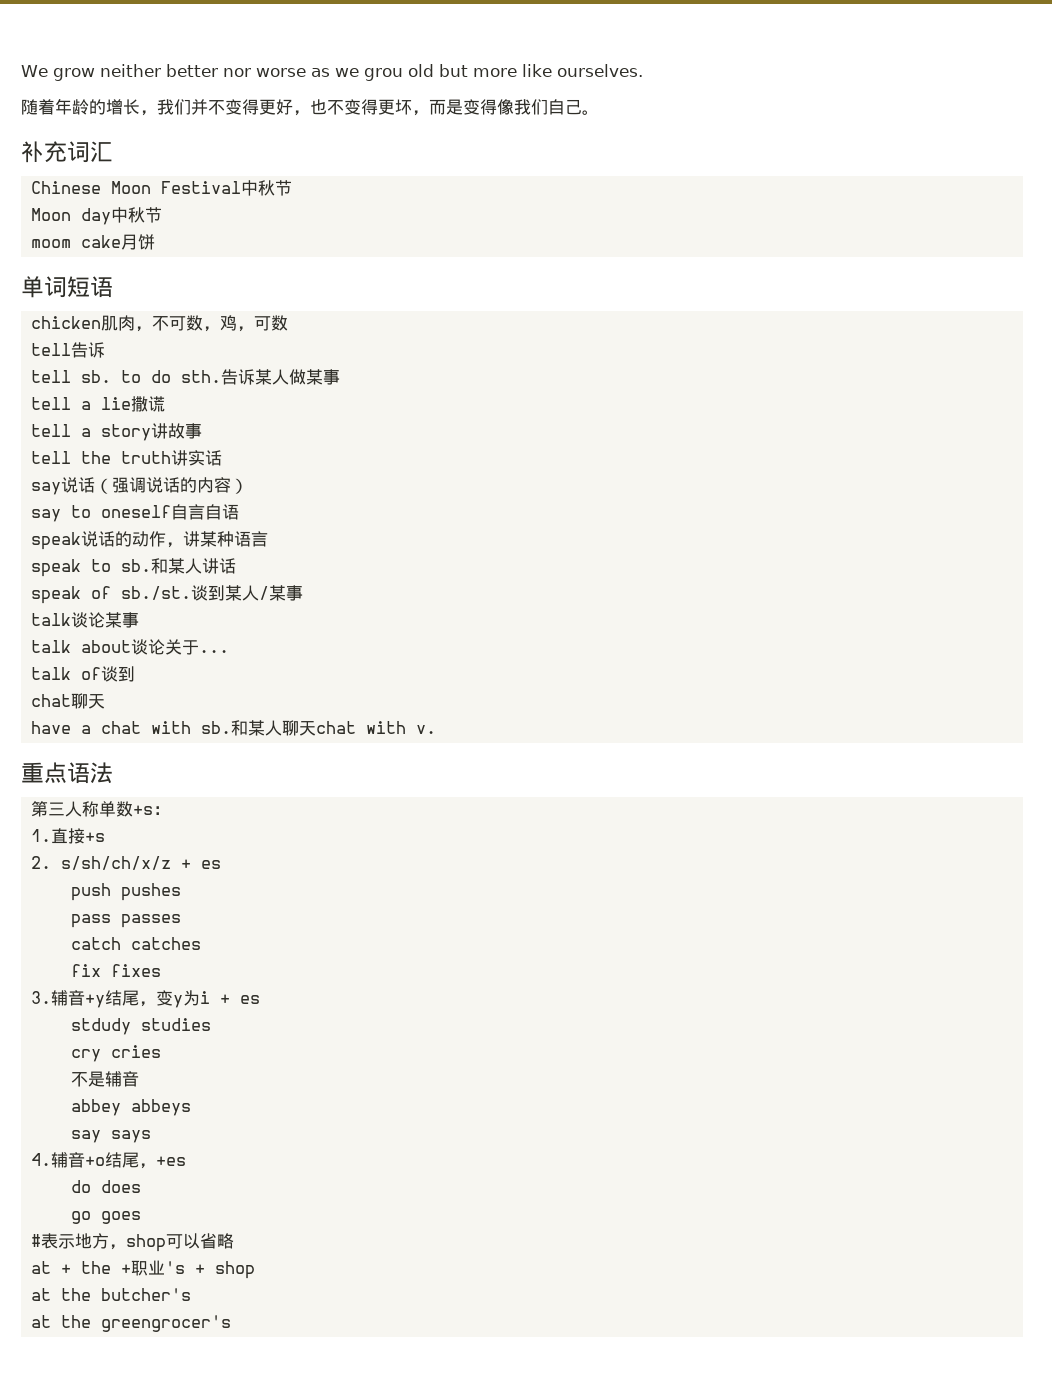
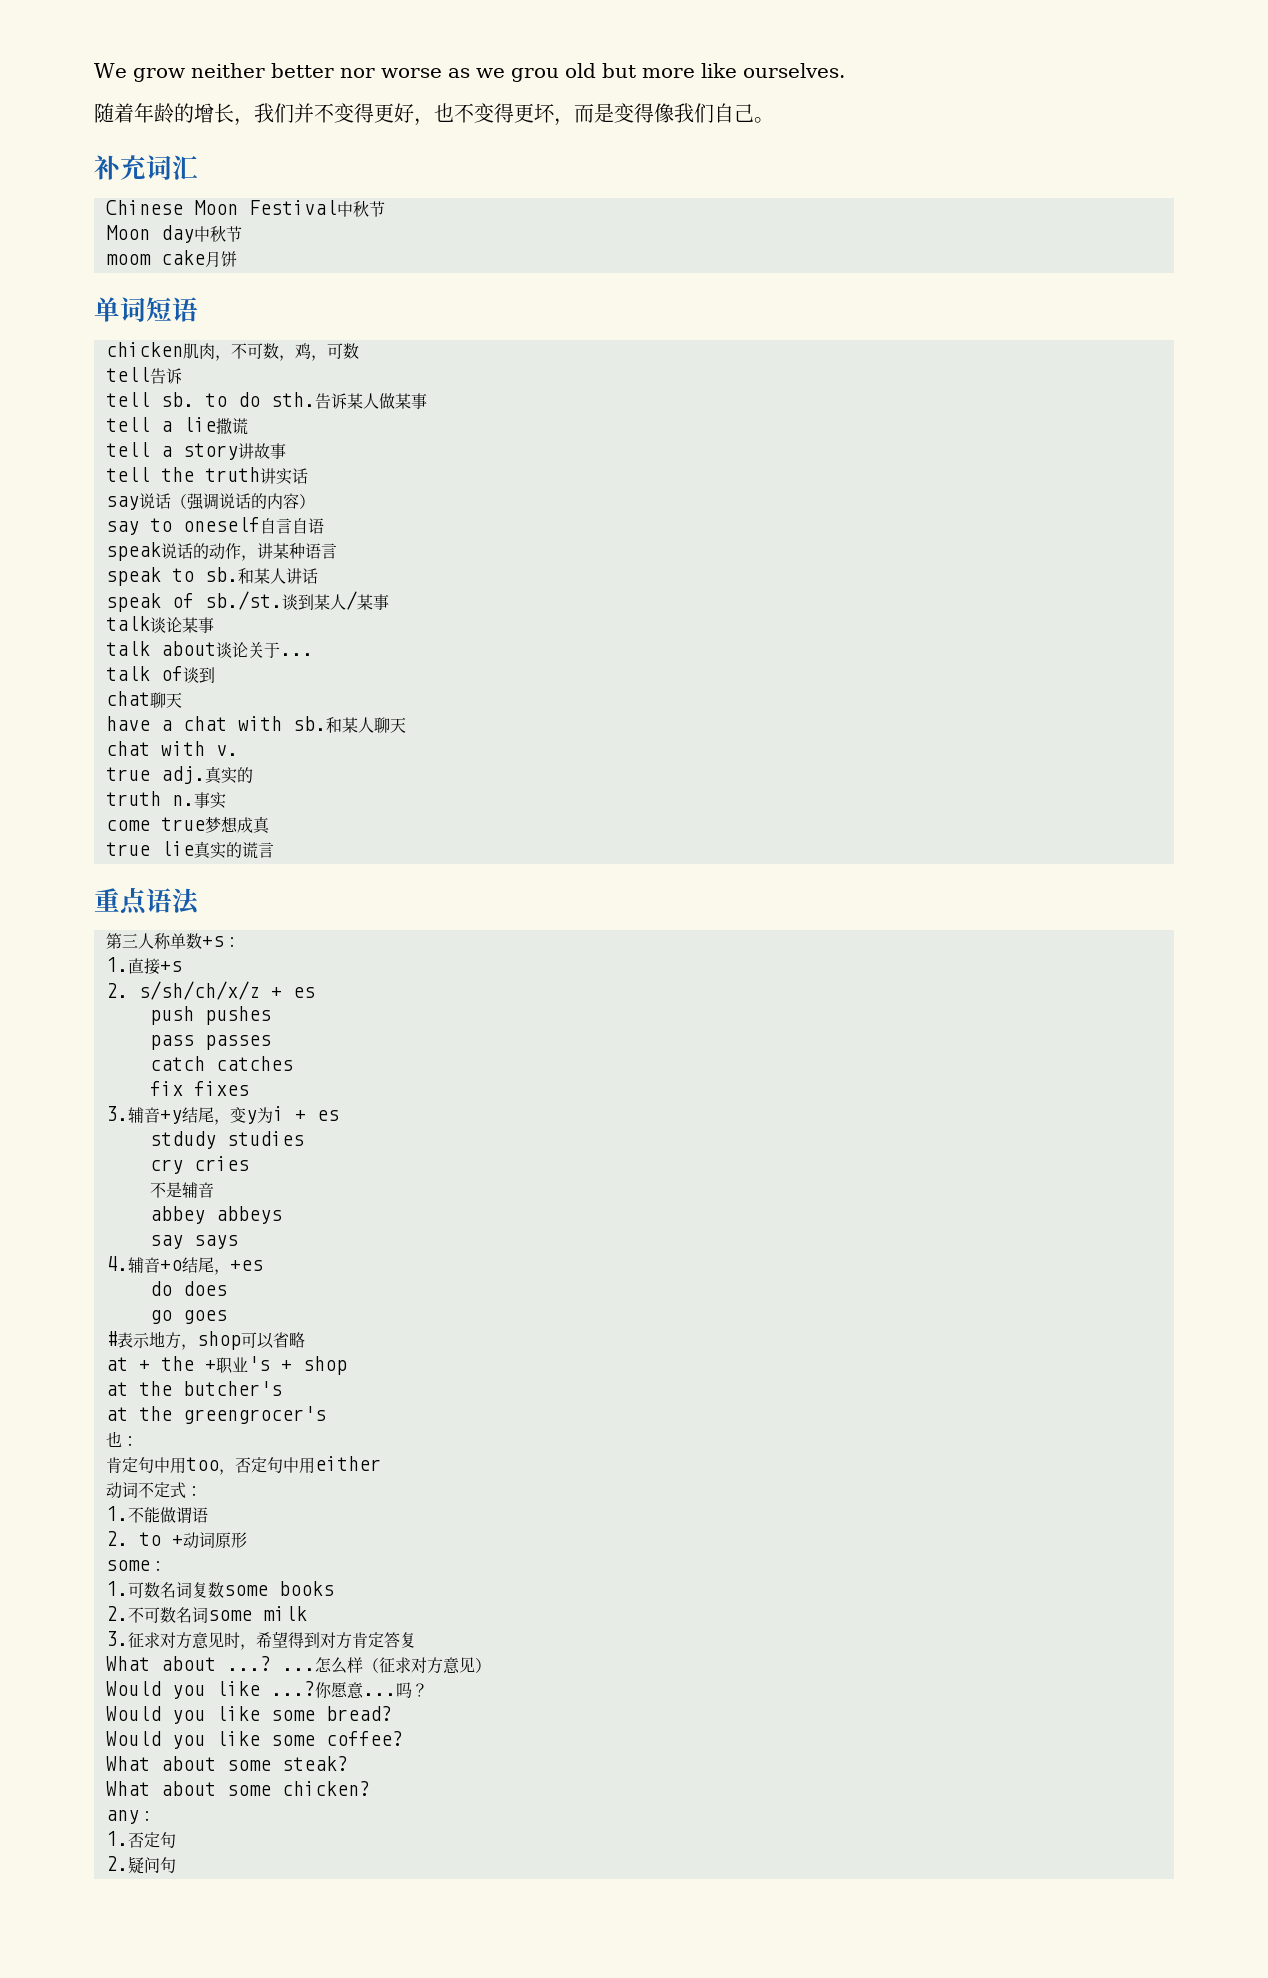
- 和某人聊天chat with v.
+ 和某人聊天
+ chat with v.
+ true adj.真实的
+ truth n.事实
+ come true梦想成真
+ true lie真实的谎言
+ 也：
+ 肯定句中用too，否定句中用either
+ 动词不定式：
+ 1.不能做谓语
+ 2. to +动词原形
+ some：
+ 1.可数名词复数some books
+ 2.不可数名词some milk
+ 3.征求对方意见时，希望得到对方肯定答复
+ What about ...? ...怎么样（征求对方意见）
+ Would you like ...?你愿意...吗？
+ Would you like some bread?
+ Would you like some coffee?
+ What about some steak?
+ What about some chicken?
+ any：
+ 1.否定句
+ 2.疑问句

